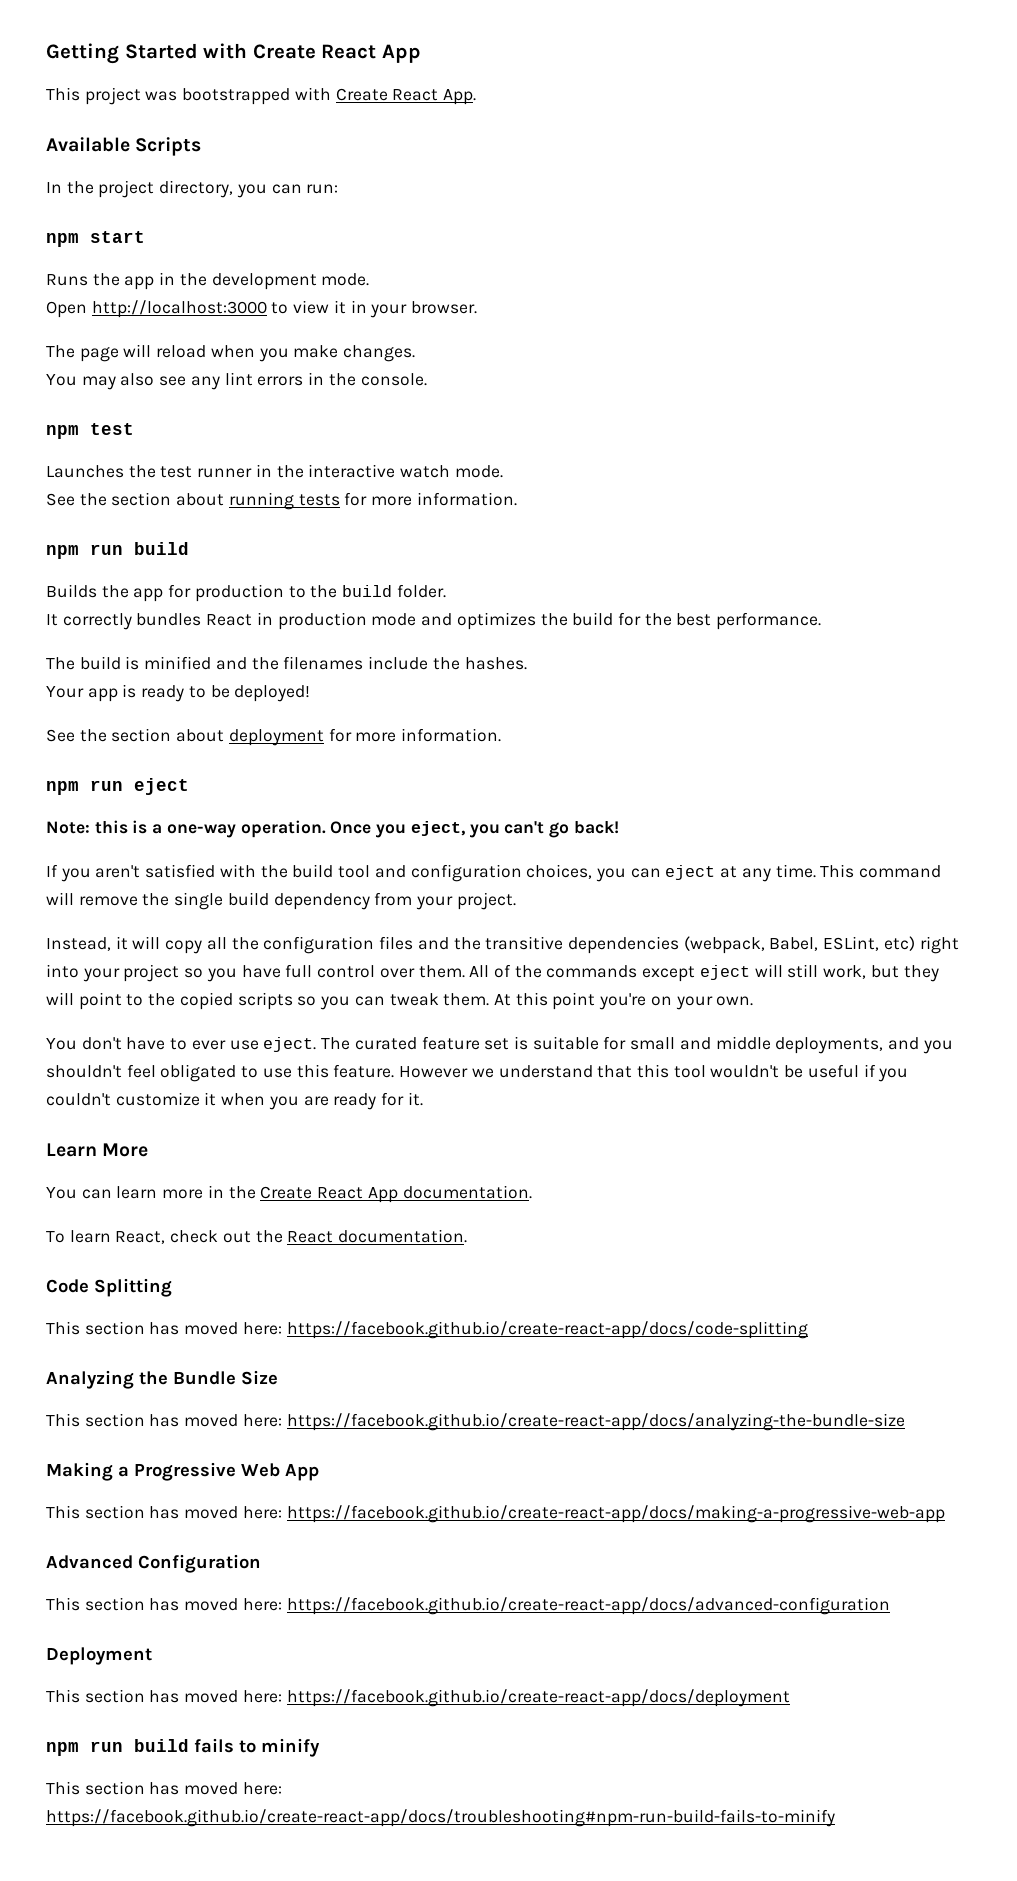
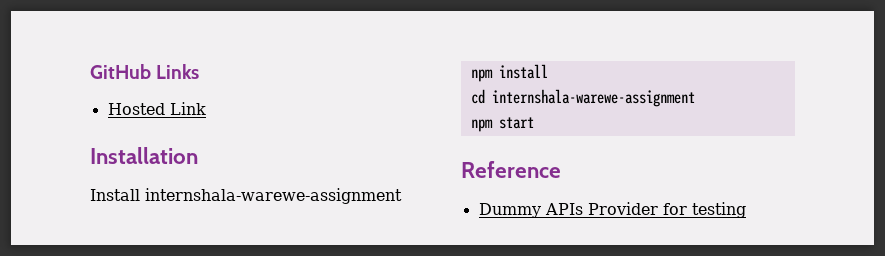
- Getting Started with Create React App
- This project was bootstrapped with Create React App.
- Available Scripts
- In the project directory, you can run:
+ GitHub Links
+ Hosted Link
+ Installation
+ Install internshala-warewe-assignment
+ npm install
+ cd internshala-warewe-assignment
  npm start
- Runs the app in the development mode.
- Open http://localhost:3000 to view it in your browser.
- The page will reload when you make changes.
- You may also see any lint errors in the console.
- npm test
- Launches the test runner in the interactive watch mode.
- See the section about running tests for more information.
- npm run build
- Builds the app for production to the build folder.
- It correctly bundles React in production mode and optimizes the build for the best performance.
- The build is minified and the filenames include the hashes.
- Your app is ready to be deployed!
- See the section about deployment for more information.
- npm run eject
- Note: this is a one-way operation. Once you eject, you can't go back!
- If you aren't satisfied with the build tool and configuration choices, you can eject at any time. This command will remove the single build dependency from your project.
- Instead, it will copy all the configuration files and the transitive dependencies (webpack, Babel, ESLint, etc) right into your project so you have full control over them. All of the commands except eject will still work, but they will point to the copied scripts so you can tweak them. At this point you're on your own.
- You don't have to ever use eject. The curated feature set is suitable for small and middle deployments, and you shouldn't feel obligated to use this feature. However we understand that this tool wouldn't be useful if you couldn't customize it when you are ready for it.
- Learn More
- You can learn more in the Create React App documentation.
- To learn React, check out the React documentation.
- Code Splitting
- This section has moved here: https://facebook.github.io/create-react-app/docs/code-splitting
- Analyzing the Bundle Size
- This section has moved here: https://facebook.github.io/create-react-app/docs/analyzing-the-bundle-size
- Making a Progressive Web App
- This section has moved here: https://facebook.github.io/create-react-app/docs/making-a-progressive-web-app
- Advanced Configuration
- This section has moved here: https://facebook.github.io/create-react-app/docs/advanced-configuration
- Deployment
- This section has moved here: https://facebook.github.io/create-react-app/docs/deployment
- npm run build fails to minify
- This section has moved here: https://facebook.github.io/create-react-app/docs/troubleshooting#npm-run-build-fails-to-minify
+ Reference
+ Dummy APIs Provider for testing

